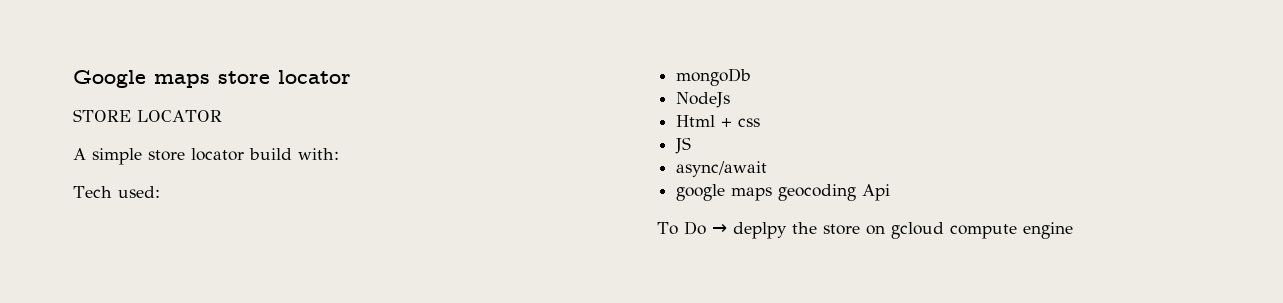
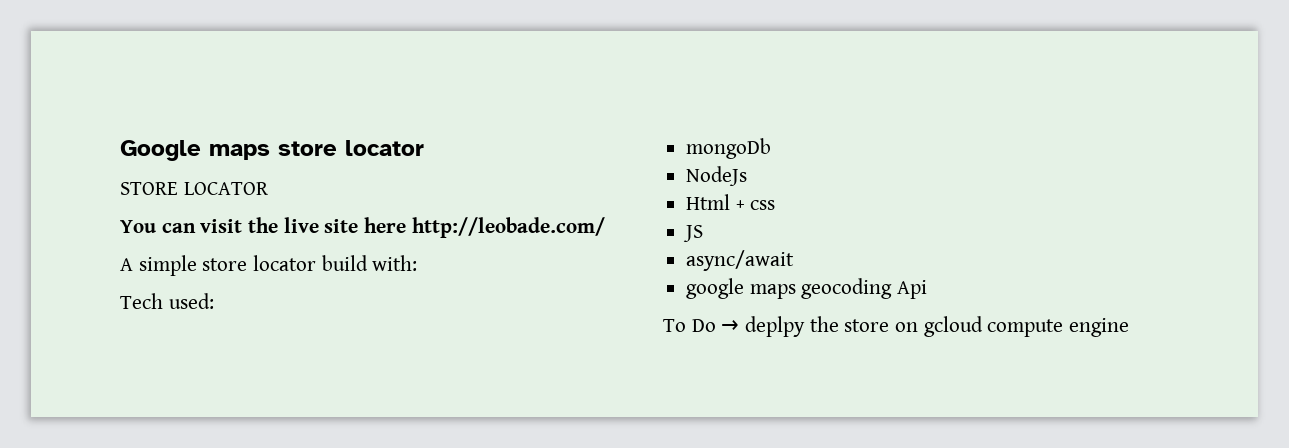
+ You can visit the live site here http://leobade.com/

